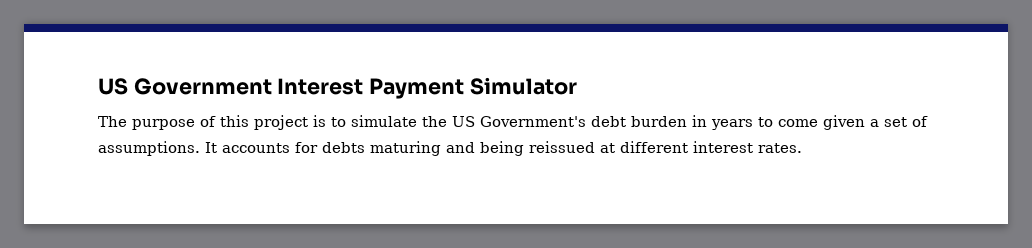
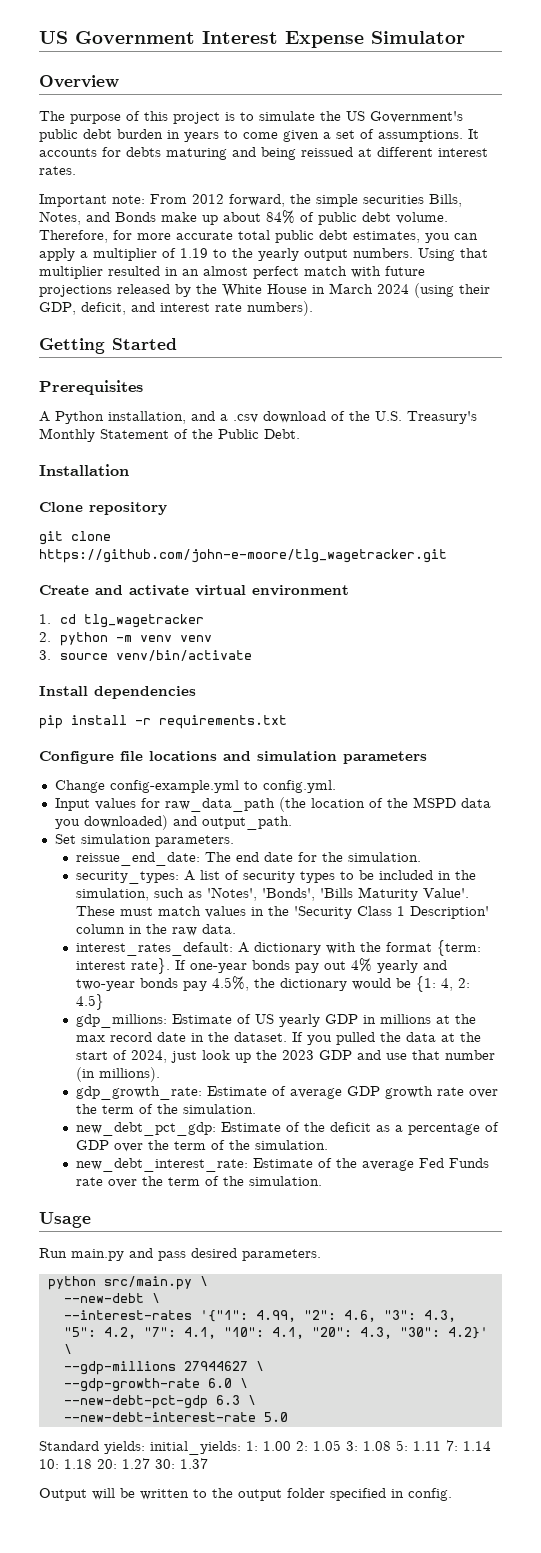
- US Government Interest Payment Simulator
+ US Government Interest Expense Simulator
+ Overview
- The purpose of this project is to simulate the US Government's debt burden in years to come given a set of assumptions.
+ The purpose of this project is to simulate the US Government's public debt burden in years to come given a set of assumptions.
+ Important note: From 2012 forward, the simple securities Bills, Notes, and Bonds make up about 84% of public debt volume. Therefore, for more accurate total public debt estimates, you can apply a multiplier of 1.19 to the yearly output numbers. Using that multiplier resulted in an almost perfect match with future projections released by the White House in March 2024 (using their GDP, deficit, and interest rate numbers).
+ Getting Started
+ Prerequisites
+ A Python installation, and a .csv download of the U.S. Treasury's Monthly Statement of the Public Debt.
+ Installation
+ Clone repository
+ git clone https://github.com/john-e-moore/tlg_wagetracker.git
+ Create and activate virtual environment
+ 1. cd tlg_wagetracker
+ 2. python -m venv venv
+ 3. source venv/bin/activate
+ Install dependencies
+ pip install -r requirements.txt
+ Configure file locations and simulation parameters
+ Change config-example.yml to config.yml.
+ Input values for raw_data_path (the location of the MSPD data you downloaded) and output_path.
+ Set simulation parameters.
+ reissue_end_date: The end date for the simulation.
+ security_types: A list of security types to be included in the simulation, such as 'Notes', 'Bonds', 'Bills Maturity Value'. These must match values in the 'Security Class 1 Description' column in the raw data.
+ interest_rates_default: A dictionary with the format {term: interest rate}. If one-year bonds pay out 4% yearly and two-year bonds pay 4.5%, the dictionary would be {1: 4, 2: 4.5}
+ gdp_millions: Estimate of US yearly GDP in millions at the max record date in the dataset. If you pulled the data at the start of 2024, just look up the 2023 GDP and use that number (in millions).
+ gdp_growth_rate: Estimate of average GDP growth rate over the term of the simulation.
+ new_debt_pct_gdp: Estimate of the deficit as a percentage of GDP over the term of the simulation.
+ new_debt_interest_rate: Estimate of the average Fed Funds rate over the term of the simulation.
+ Usage
+ Run main.py and pass desired parameters.
+ python src/main.py \
+ --new-debt \
+ --interest-rates '{"1": 4.99, "2": 4.6, "3": 4.3, "5": 4.2, "7": 4.1, "10": 4.1, "20": 4.3, "30": 4.2}' \
+ --gdp-millions 27944627 \
+ --gdp-growth-rate 6.0 \
+ --new-debt-pct-gdp 6.3 \
+ --new-debt-interest-rate 5.0
+ Standard yields: initial_yields: 1: 1.00 2: 1.05 3: 1.08 5: 1.11 7: 1.14 10: 1.18 20: 1.27 30: 1.37
+ Output will be written to the output folder specified in config.

